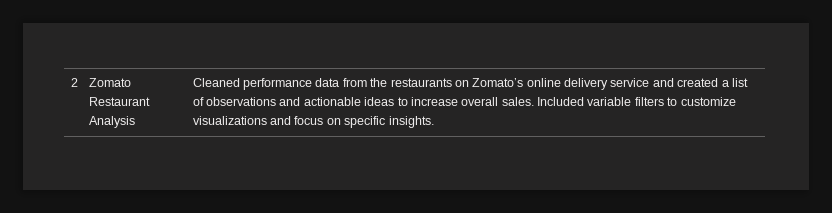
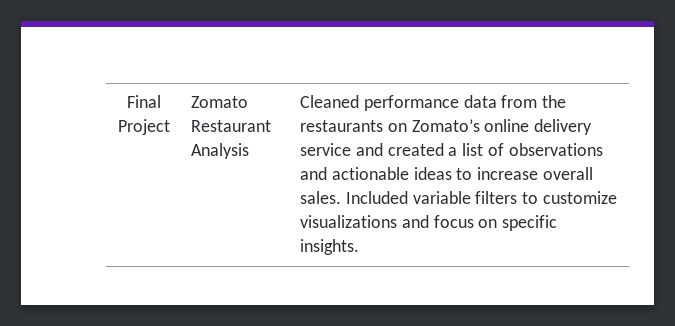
- 2 | Zomato Restaurant Analysis | Cleaned performance data from the restaurants on Zomato’s online delivery service and created a list of observations and actionable ideas to increase overall sales. Included variable filters to customize visualizations and focus on specific insights.
+ Final Project | Zomato Restaurant Analysis | Cleaned performance data from the restaurants on Zomato’s online delivery service and created a list of observations and actionable ideas to increase overall sales. Included variable filters to customize visualizations and focus on specific insights.

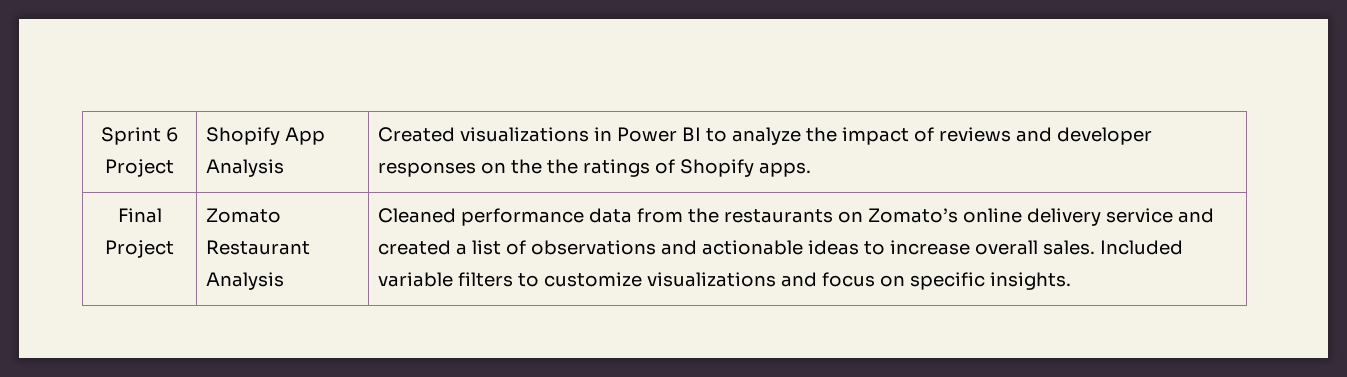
+ Sprint 6 Project | Shopify App Analysis | Created visualizations in Power BI to analyze the impact of reviews and developer responses on the the ratings of Shopify apps.

